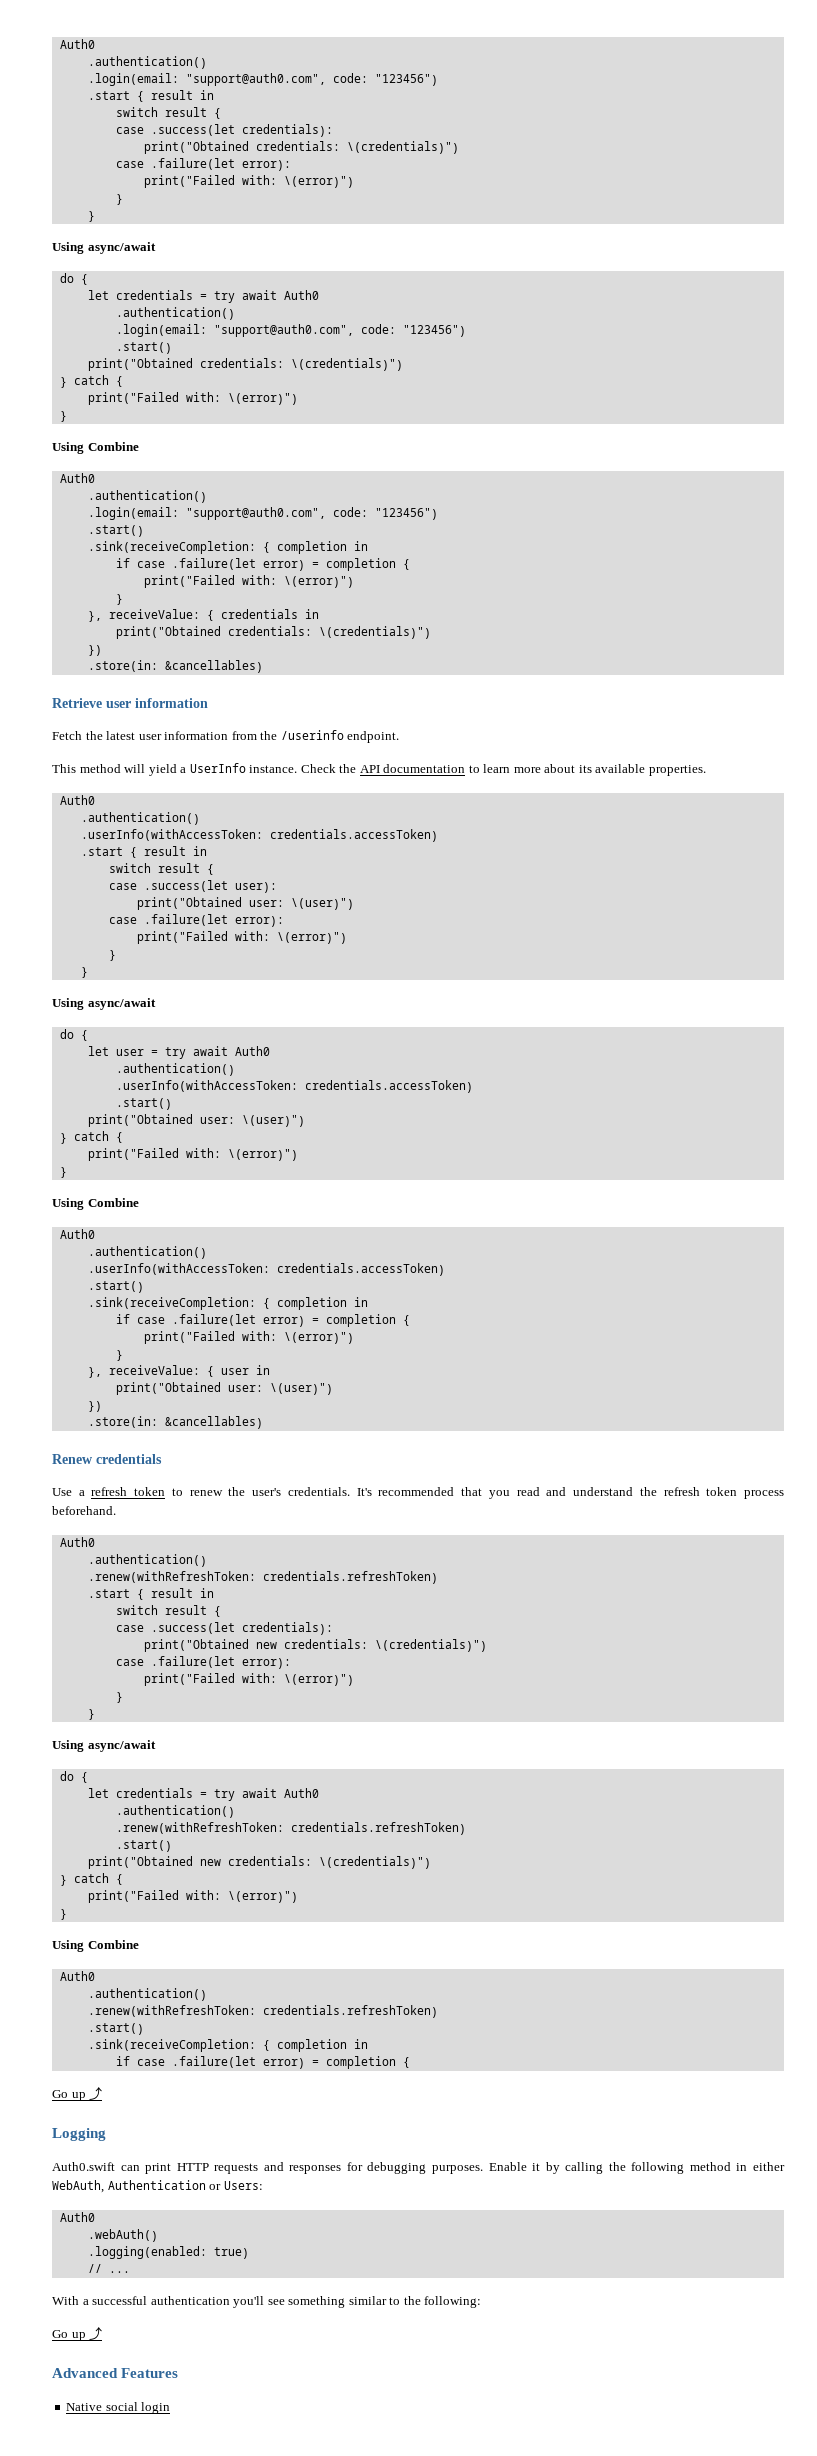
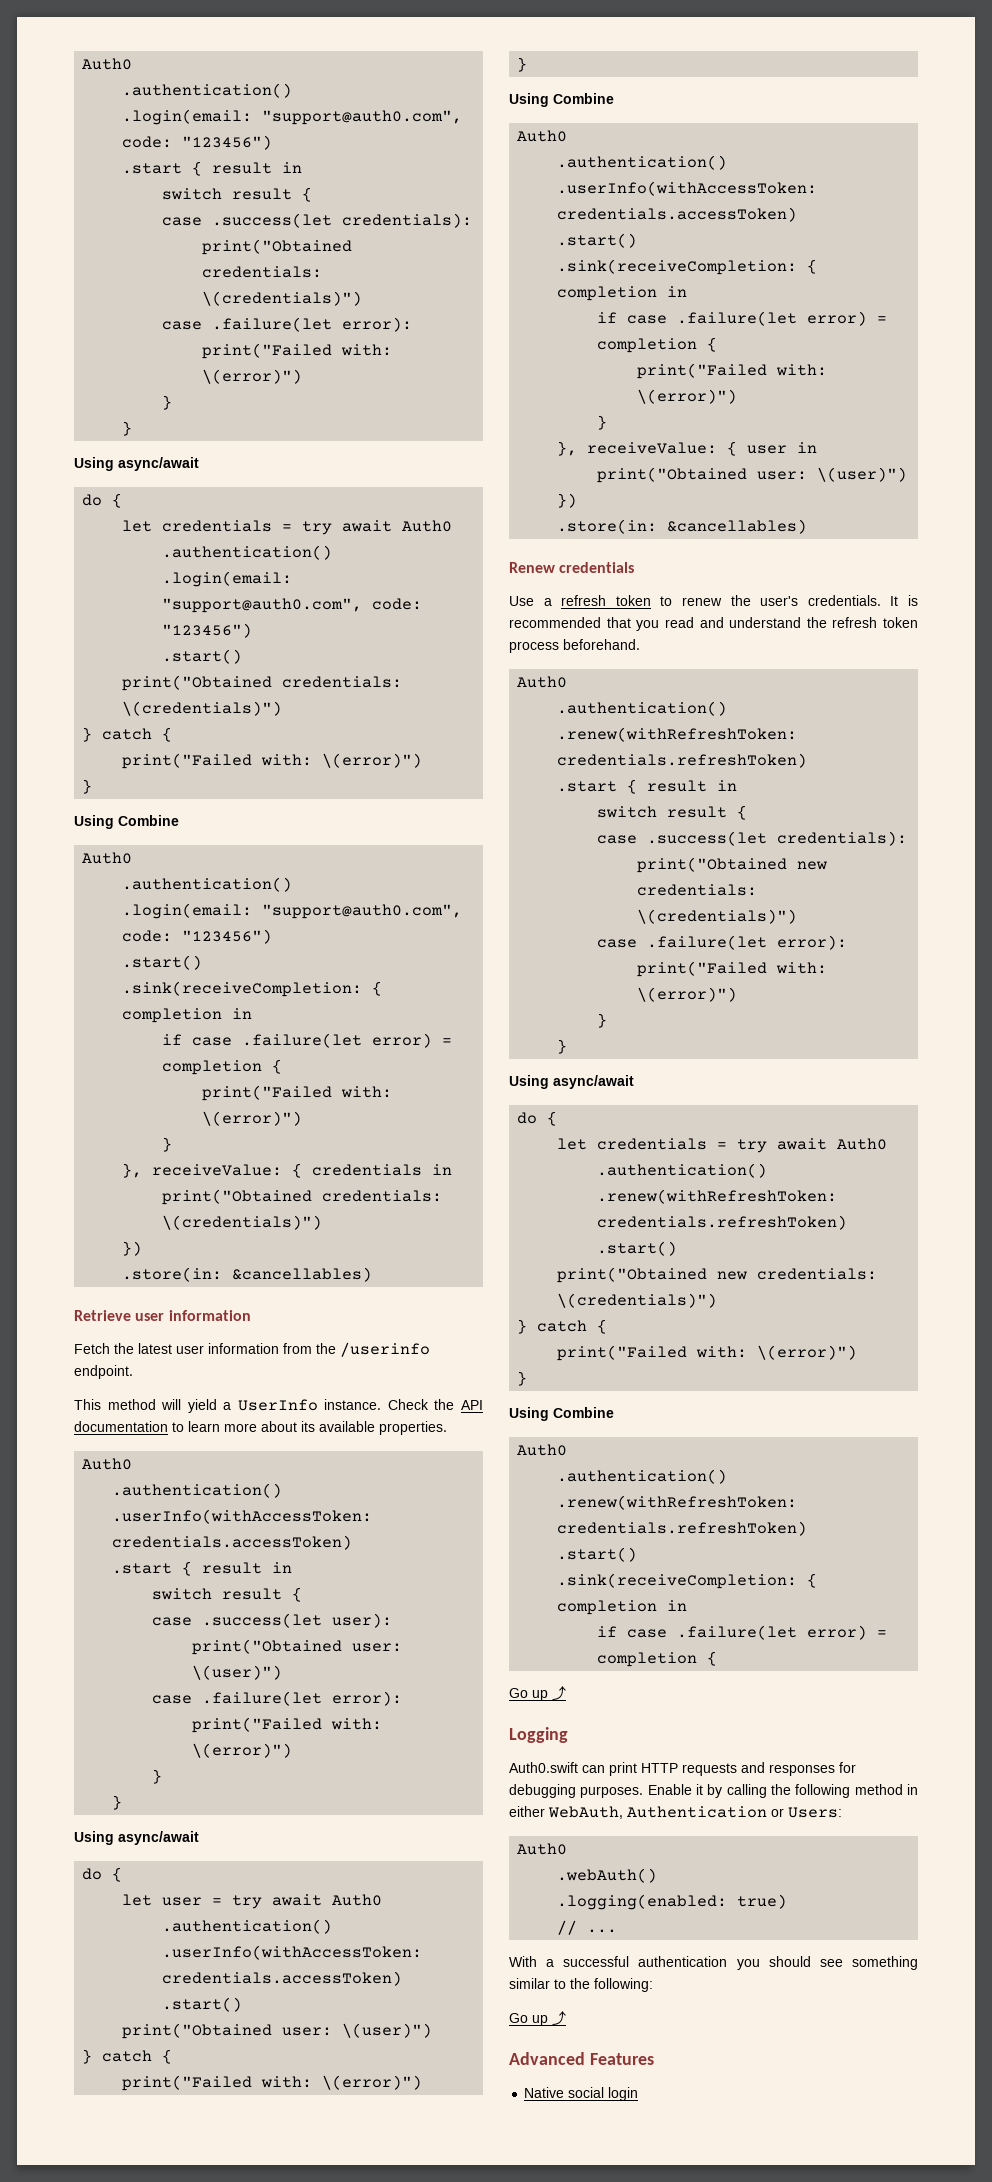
- It's recommended that you read and understand the refresh token process beforehand.
+ It is recommended that you read and understand the refresh token process beforehand.
- With a successful authentication you'll see something similar to the following:
+ With a successful authentication you should see something similar to the following:

